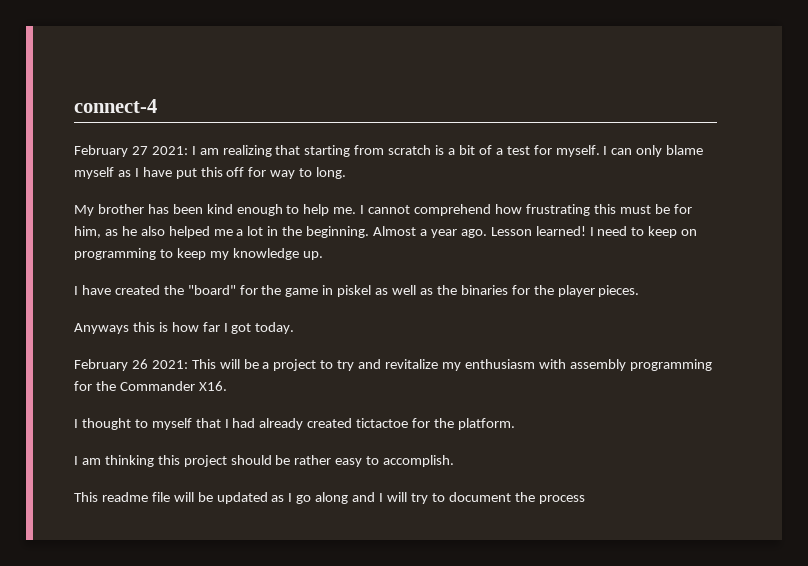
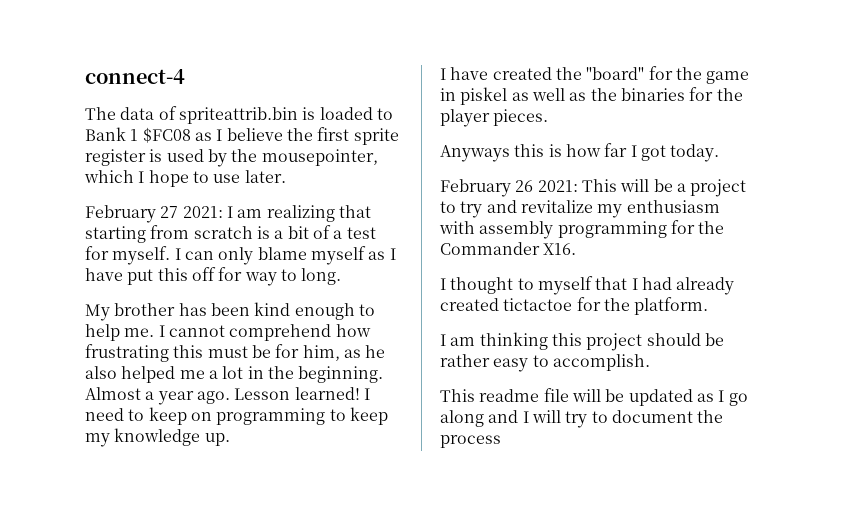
+ The data of spriteattrib.bin is loaded to Bank 1 $FC08 as I believe the first sprite register is used by the mousepointer, which I hope to use later.

